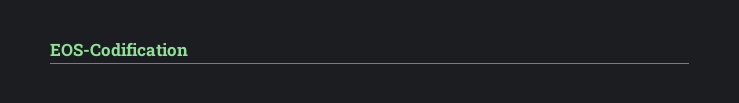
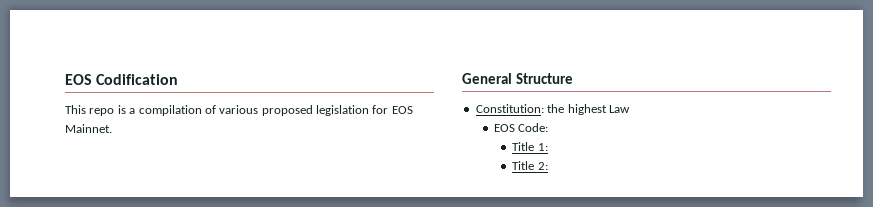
- EOS-Codification
+ EOS Codification
+ This repo is a compilation of various proposed legislation for EOS Mainnet.
+ General Structure
+ Constitution: the highest Law
+ EOS Code:
+ Title 1:
+ Title 2:

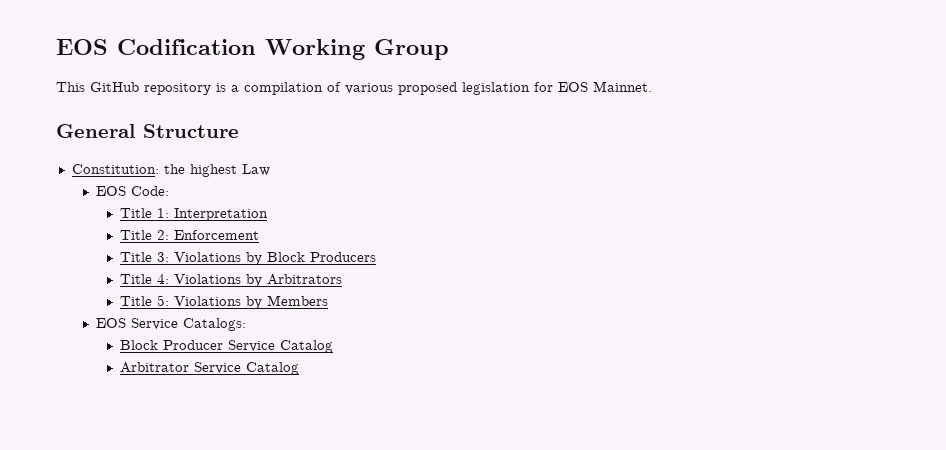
- EOS Codification
+ EOS Codification Working Group
- This repo is a compilation of various proposed legislation for EOS Mainnet.
+ This GitHub repository is a compilation of various proposed legislation for EOS Mainnet.
- Title 1:
+ Title 1: Interpretation
- Title 2:
+ Title 2: Enforcement
+ Title 3: Violations by Block Producers
+ Title 4: Violations by Arbitrators
+ Title 5: Violations by Members
+ EOS Service Catalogs:
+ Block Producer Service Catalog
+ Arbitrator Service Catalog

